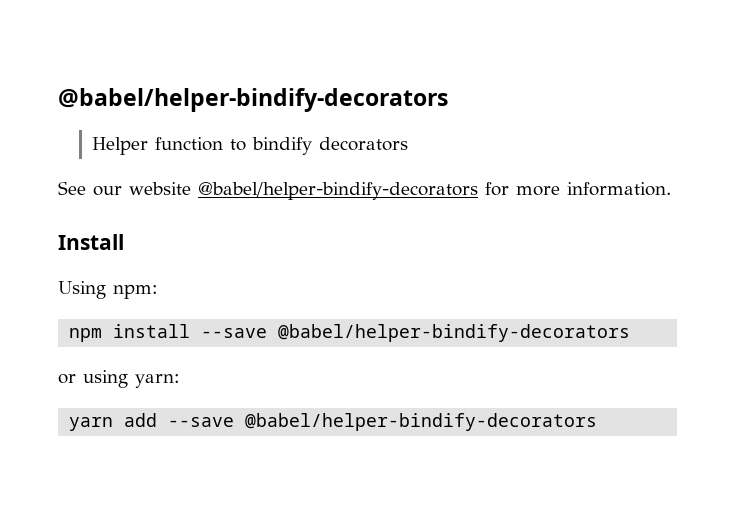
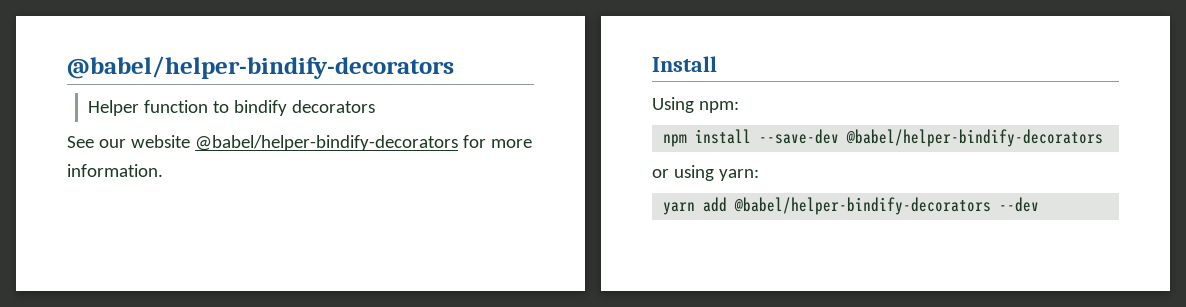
- npm install --save @babel/helper-bindify-decorators
+ npm install --save-dev @babel/helper-bindify-decorators
- yarn add --save @babel/helper-bindify-decorators
+ yarn add @babel/helper-bindify-decorators --dev

